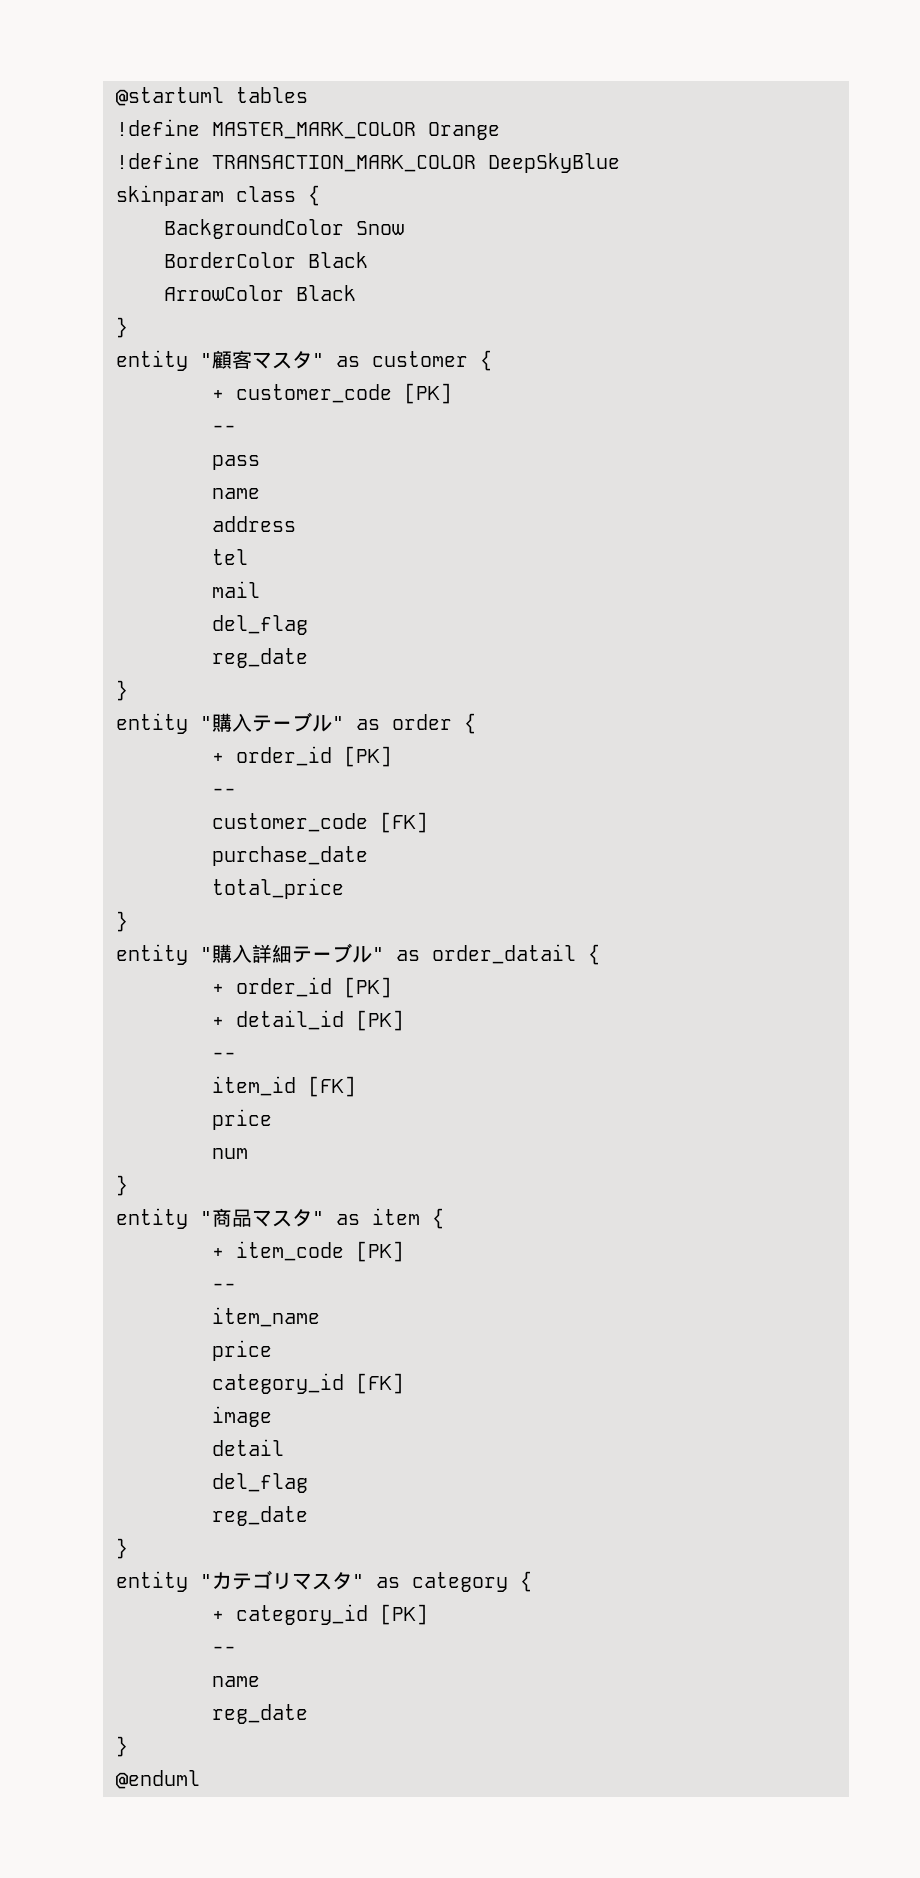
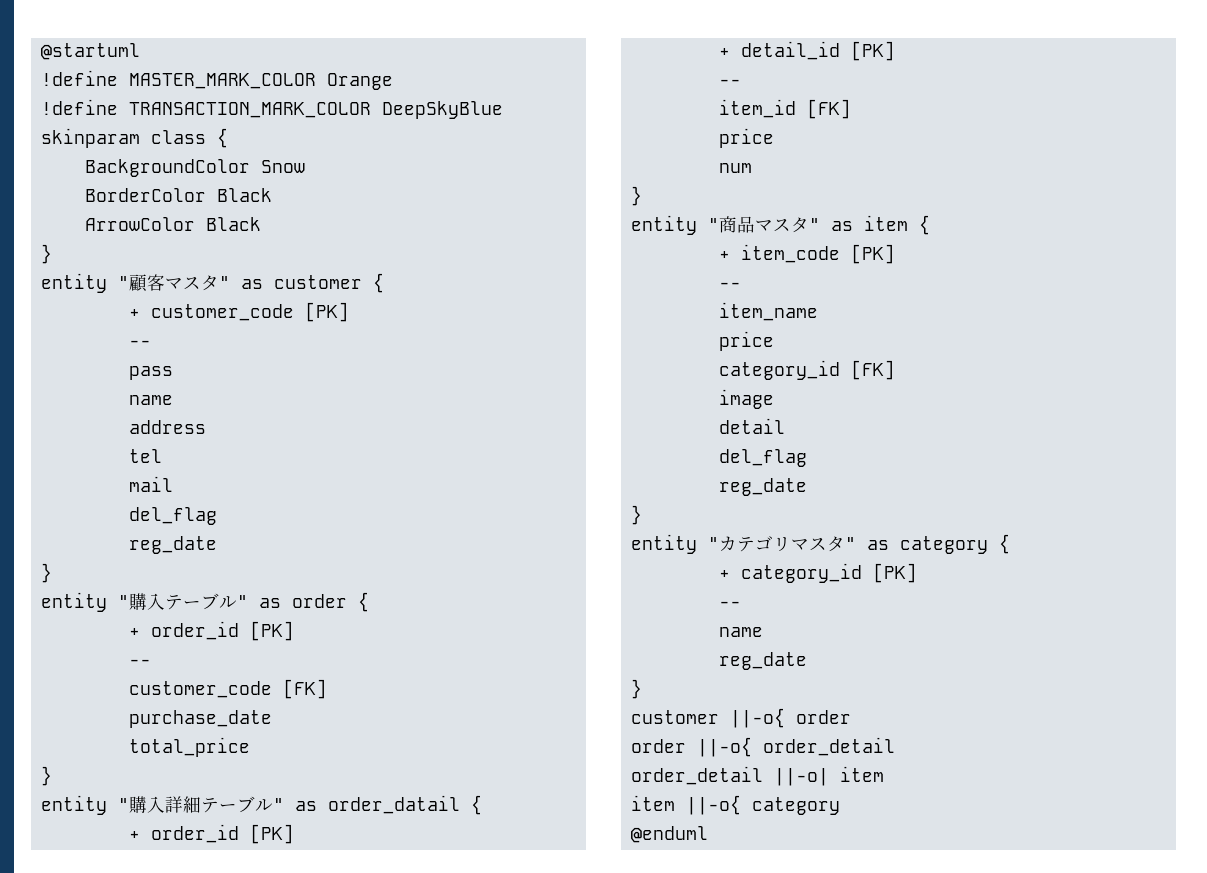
- @startuml tables
+ @startuml
+ customer ||-o{ order
+ order ||-o{ order_detail
+ order_detail ||-o| item
+ item ||-o{ category

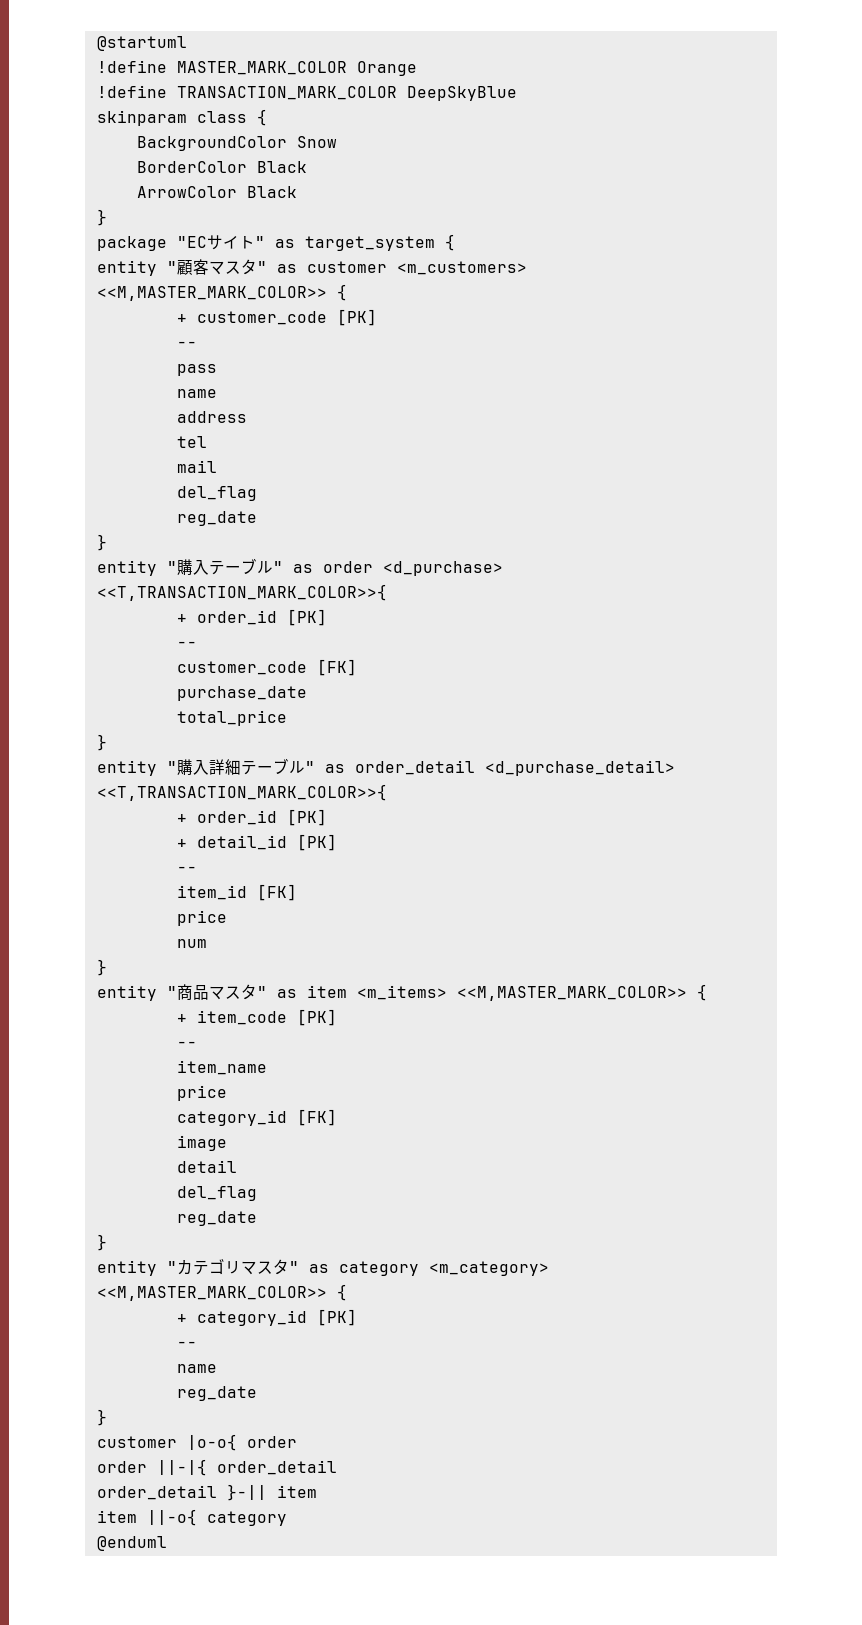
+ package "ECサイト" as target_system {
- entity "顧客マスタ" as customer {
+ entity "顧客マスタ" as customer <m_customers> <<M,MASTER_MARK_COLOR>> {
- entity "購入テーブル" as order {
+ entity "購入テーブル" as order <d_purchase> <<T,TRANSACTION_MARK_COLOR>>{
- entity "購入詳細テーブル" as order_datail {
+ entity "購入詳細テーブル" as order_detail <d_purchase_detail> <<T,TRANSACTION_MARK_COLOR>>{
- entity "商品マスタ" as item {
+ entity "商品マスタ" as item <m_items> <<M,MASTER_MARK_COLOR>> {
- entity "カテゴリマスタ" as category {
+ entity "カテゴリマスタ" as category <m_category> <<M,MASTER_MARK_COLOR>> {
- customer ||-o{ order
+ customer |o-o{ order
- order ||-o{ order_detail
+ order ||-|{ order_detail
- order_detail ||-o| item
+ order_detail }-|| item

